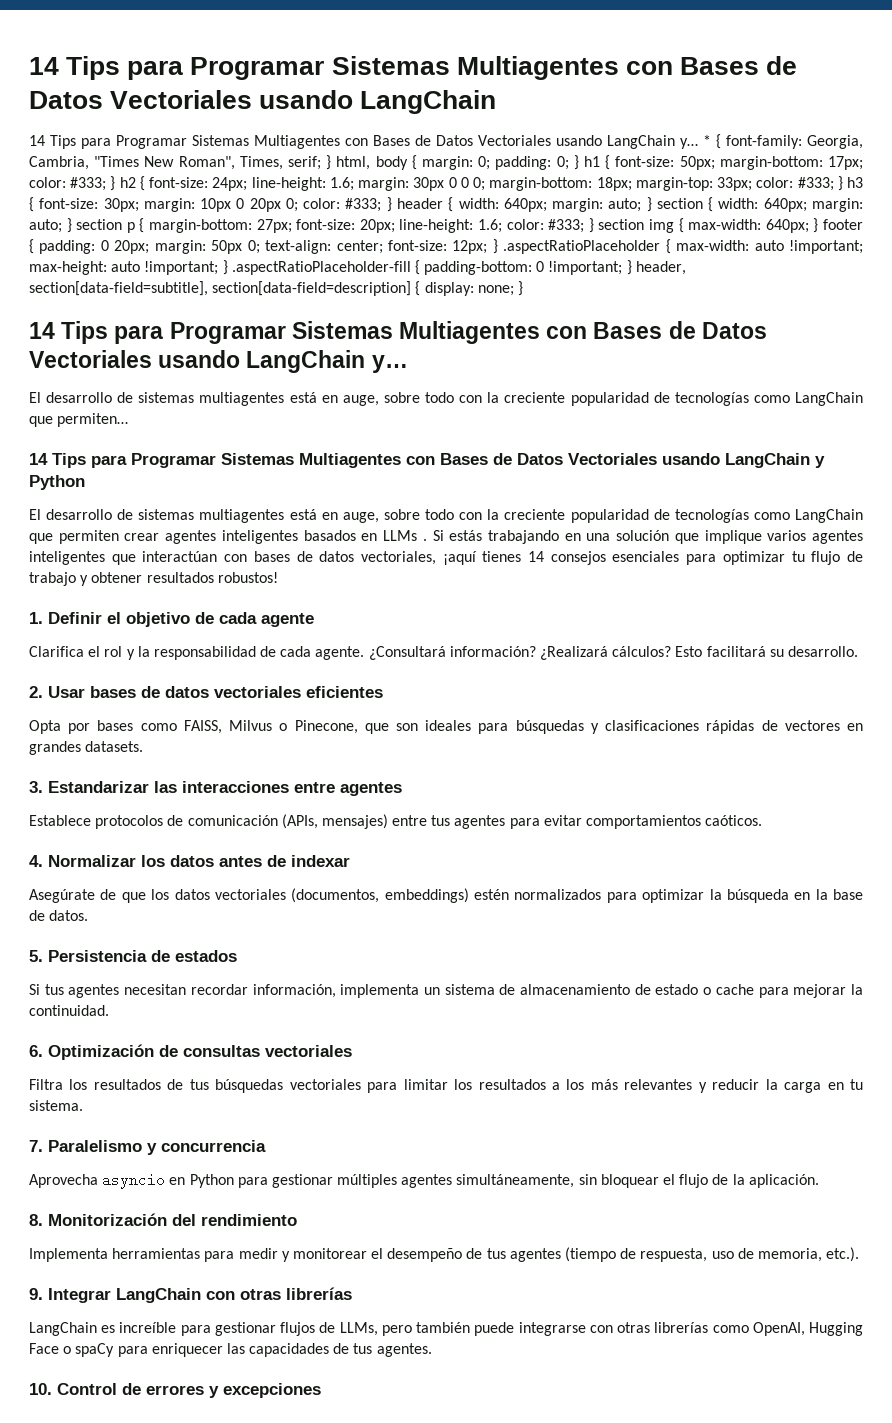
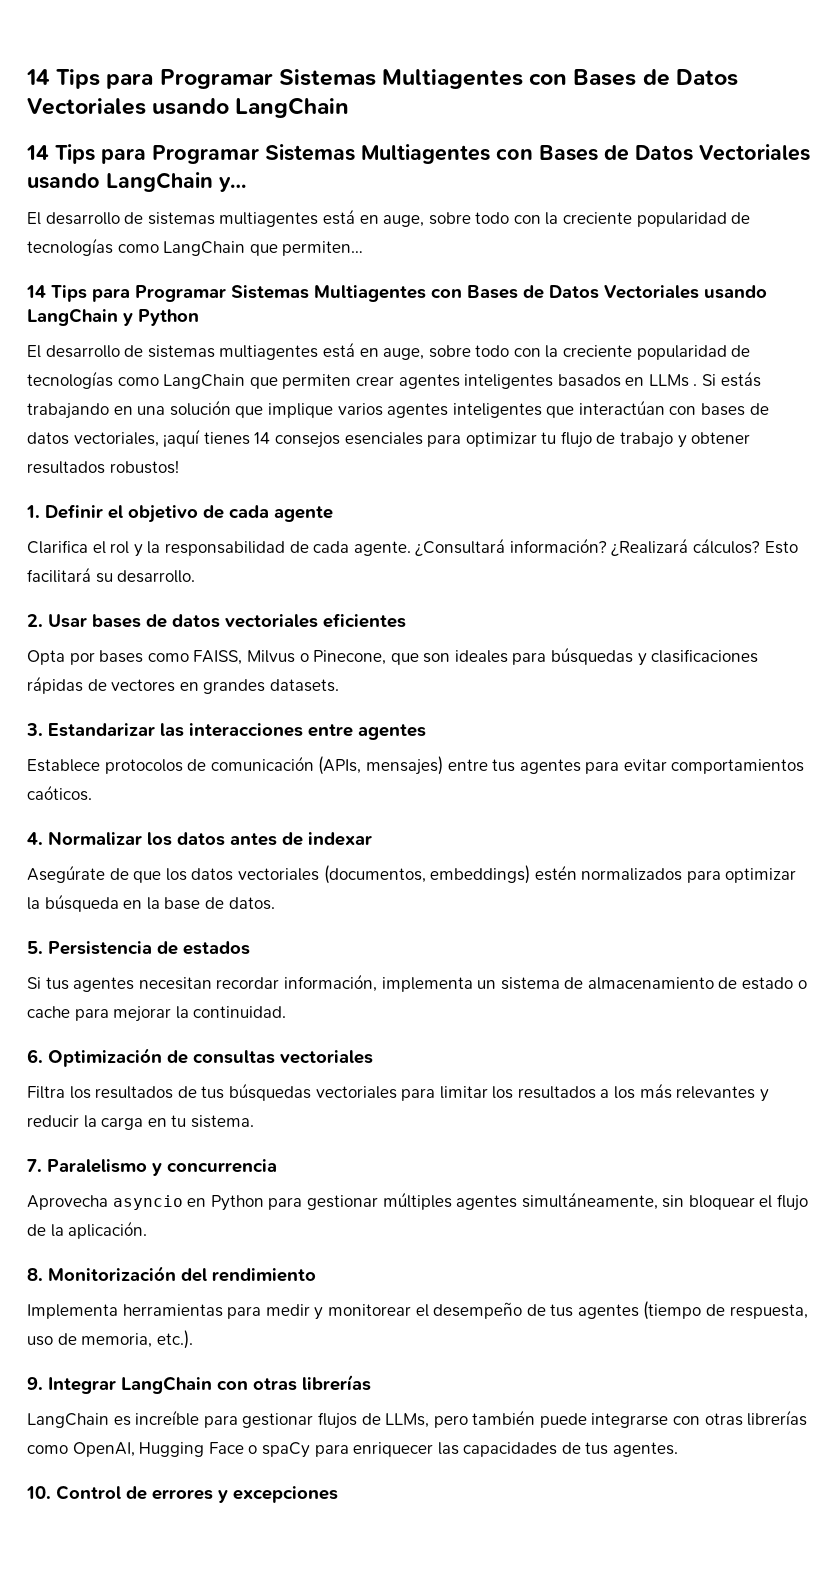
- 14 Tips para Programar Sistemas Multiagentes con Bases de Datos Vectoriales usando LangChain y… * { font-family: Georgia, Cambria, "Times New Roman", Times, serif; } html, body { margin: 0; padding: 0; } h1 { font-size: 50px; margin-bottom: 17px; color: #333; } h2 { font-size: 24px; line-height: 1.6; margin: 30px 0 0 0; margin-bottom: 18px; margin-top: 33px; color: #333; } h3 { font-size: 30px; margin: 10px 0 20px 0; color: #333; } header { width: 640px; margin: auto; } section { width: 640px; margin: auto; } section p { margin-bottom: 27px; font-size: 20px; line-height: 1.6; color: #333; } section img { max-width: 640px; } footer { padding: 0 20px; margin: 50px 0; text-align: center; font-size: 12px; } .aspectRatioPlaceholder { max-width: auto !important; max-height: auto !important; } .aspectRatioPlaceholder-fill { padding-bottom: 0 !important; } header, section[data-field=subtitle], section[data-field=description] { display: none; }

